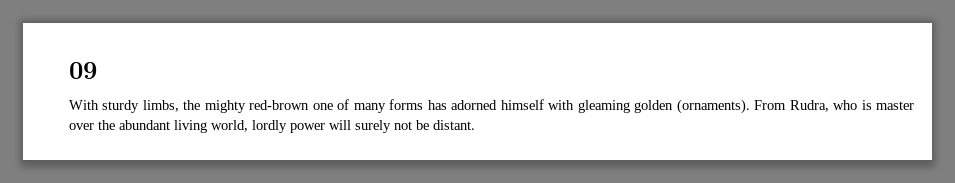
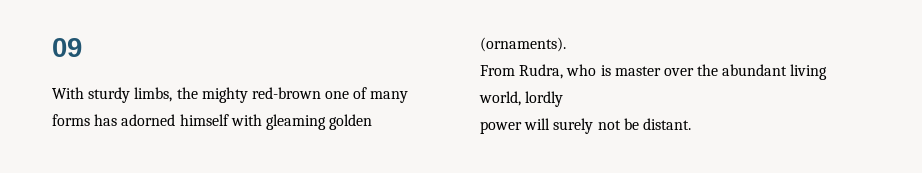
- With sturdy limbs, the mighty red-brown one of many forms has adorned himself with gleaming golden (ornaments). From Rudra, who is master over the abundant living world, lordly power will surely not be distant.
+ With sturdy limbs, the mighty red-brown one of many forms has adorned himself with gleaming golden (ornaments).
+ From Rudra, who is master over the abundant living world, lordly
+ power will surely not be distant.

